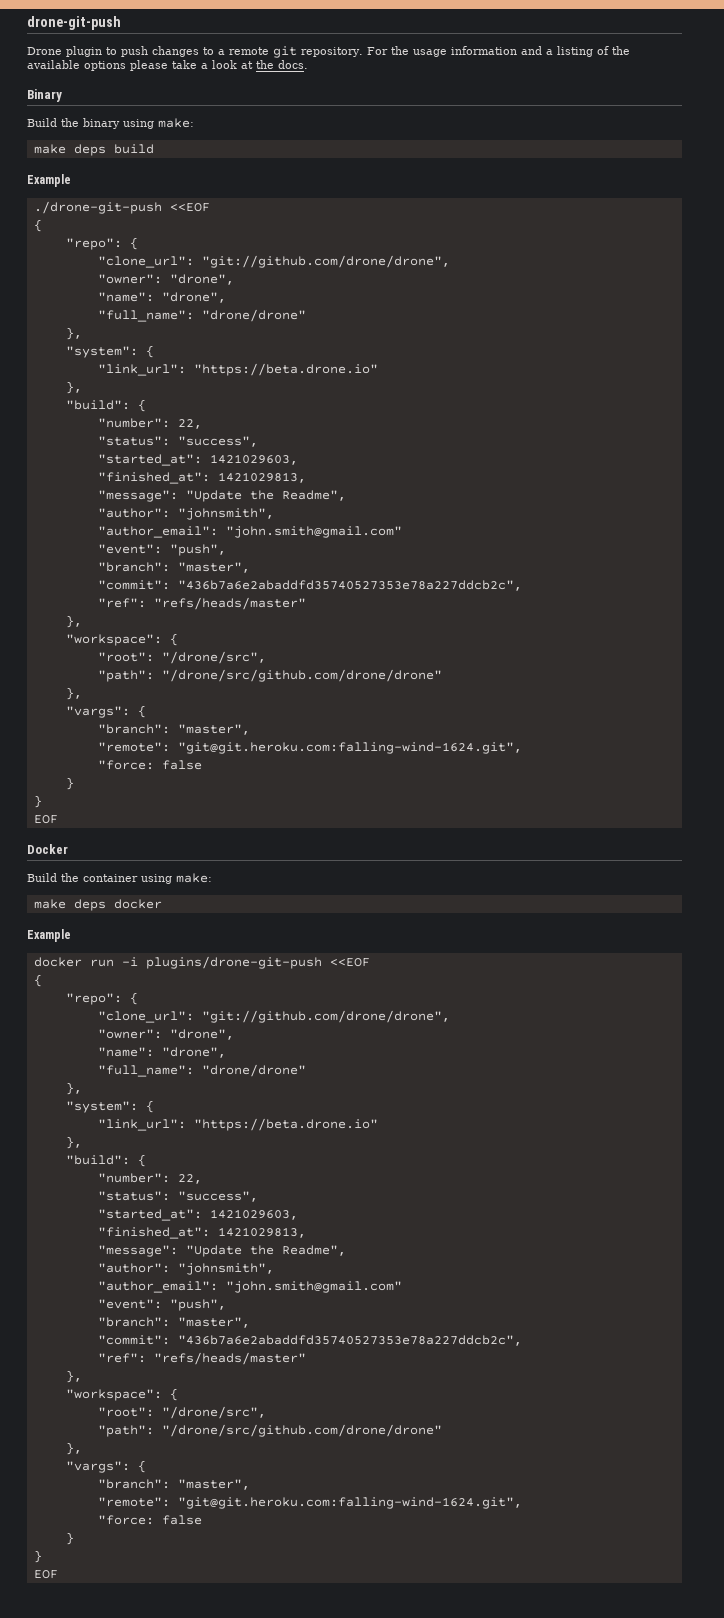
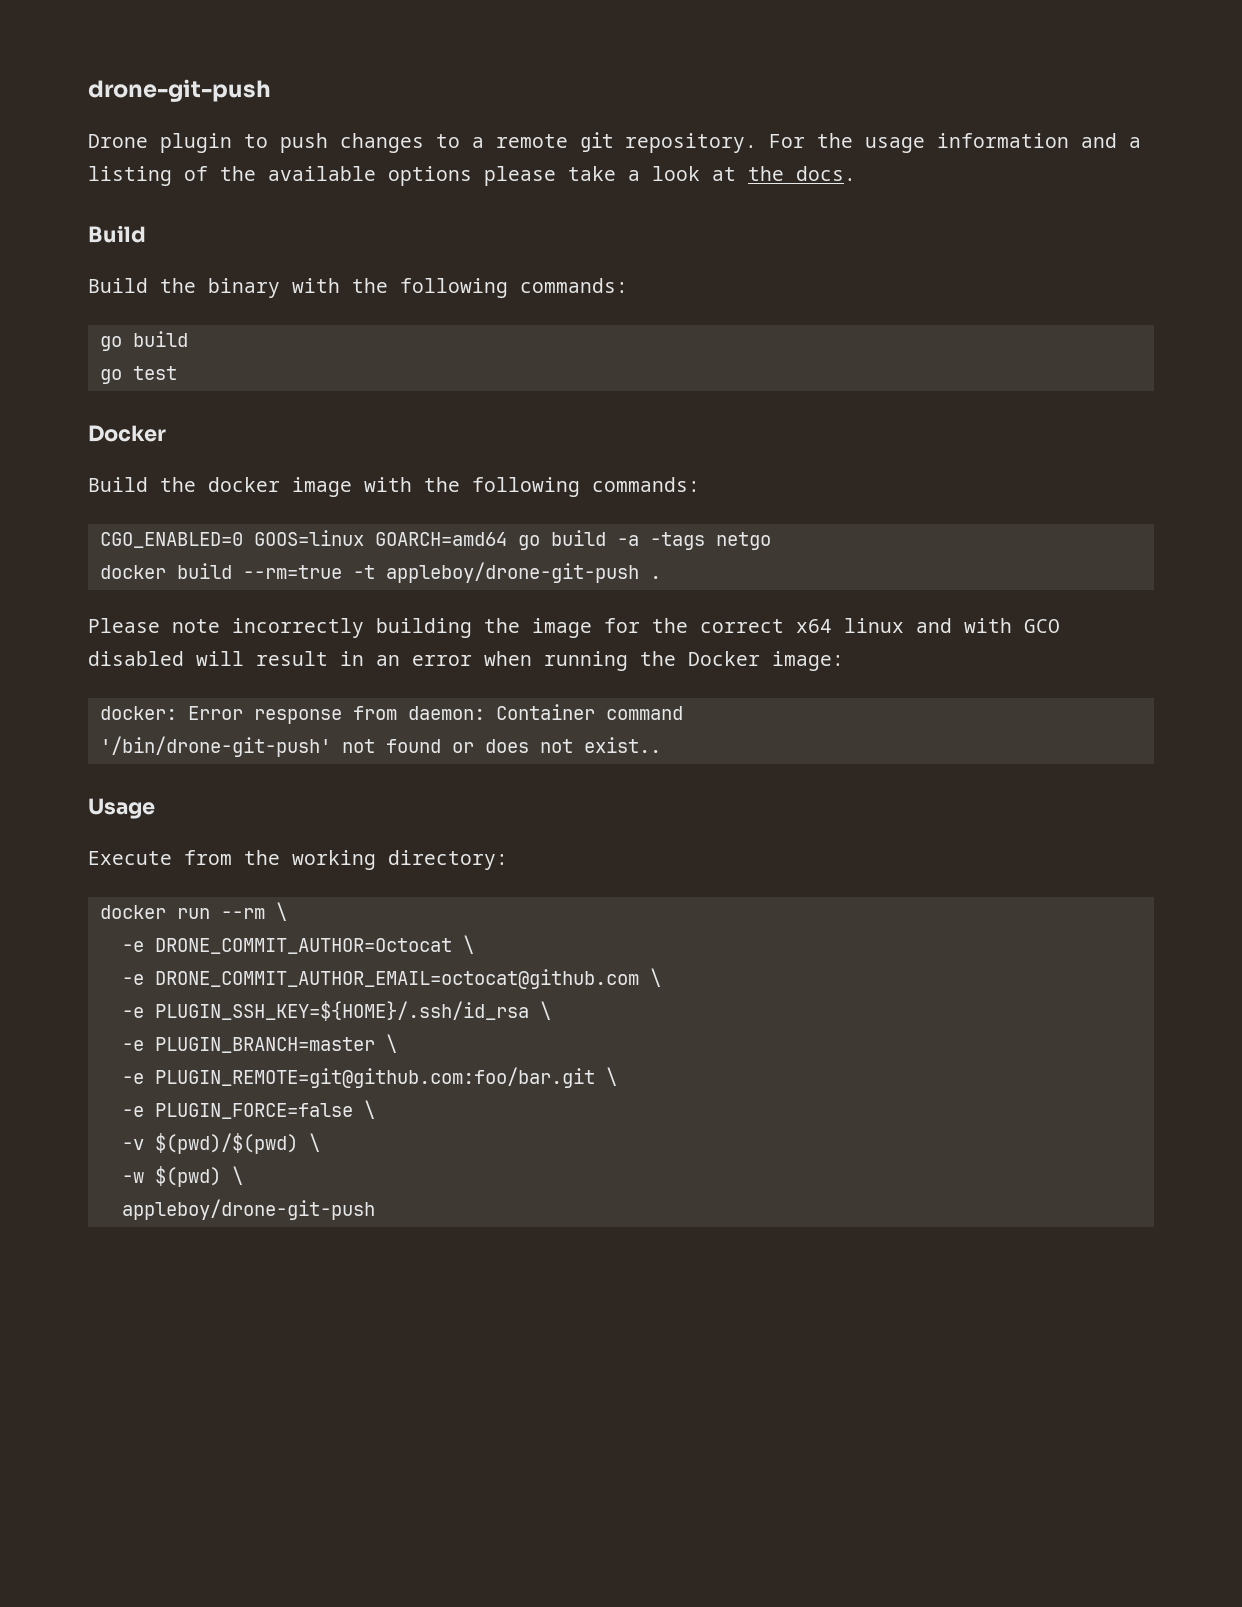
  For the usage information and a listing of the available options please take a look at the docs.
- Binary
+ Build
- Build the binary using make:
- make deps build
- Example
- ./drone-git-push <<EOF
- {
- "repo": {
- "clone_url": "git://github.com/drone/drone",
- "owner": "drone",
- "name": "drone",
- "full_name": "drone/drone"
- },
- "system": {
- "link_url": "https://beta.drone.io"
- },
- "build": {
- "number": 22,
- "status": "success",
- "started_at": 1421029603,
- "finished_at": 1421029813,
- "message": "Update the Readme",
- "author": "johnsmith",
- "author_email": "john.smith@gmail.com"
- "event": "push",
- "branch": "master",
- "commit": "436b7a6e2abaddfd35740527353e78a227ddcb2c",
- "ref": "refs/heads/master"
- },
- "workspace": {
- "root": "/drone/src",
- "path": "/drone/src/github.com/drone/drone"
- },
- "vargs": {
- "branch": "master",
- "remote": "git@git.heroku.com:falling-wind-1624.git",
- "force: false
- }
- }
- EOF
+ Build the binary with the following commands:
+ go build
+ go test
  Docker
- Build the container using make:
- make deps docker
- Example
- docker run -i plugins/drone-git-push <<EOF
- {
- "repo": {
- "clone_url": "git://github.com/drone/drone",
- "owner": "drone",
- "name": "drone",
- "full_name": "drone/drone"
- },
- "system": {
- "link_url": "https://beta.drone.io"
- },
- "build": {
- "number": 22,
- "status": "success",
- "started_at": 1421029603,
- "finished_at": 1421029813,
- "message": "Update the Readme",
- "author": "johnsmith",
- "author_email": "john.smith@gmail.com"
- "event": "push",
- "branch": "master",
- "commit": "436b7a6e2abaddfd35740527353e78a227ddcb2c",
- "ref": "refs/heads/master"
- },
- "workspace": {
- "root": "/drone/src",
- "path": "/drone/src/github.com/drone/drone"
- },
- "vargs": {
- "branch": "master",
- "remote": "git@git.heroku.com:falling-wind-1624.git",
- "force: false
- }
- }
- EOF
+ Build the docker image with the following commands:
+ CGO_ENABLED=0 GOOS=linux GOARCH=amd64 go build -a -tags netgo
+ docker build --rm=true -t appleboy/drone-git-push .
+ Please note incorrectly building the image for the correct x64 linux and with GCO disabled will result in an error when running the Docker image:
+ docker: Error response from daemon: Container command
+ '/bin/drone-git-push' not found or does not exist..
+ Usage
+ Execute from the working directory:
+ docker run --rm \
+ -e DRONE_COMMIT_AUTHOR=Octocat \
+ -e DRONE_COMMIT_AUTHOR_EMAIL=octocat@github.com \
+ -e PLUGIN_SSH_KEY=${HOME}/.ssh/id_rsa \
+ -e PLUGIN_BRANCH=master \
+ -e PLUGIN_REMOTE=git@github.com:foo/bar.git \
+ -e PLUGIN_FORCE=false \
+ -v $(pwd)/$(pwd) \
+ -w $(pwd) \
+ appleboy/drone-git-push

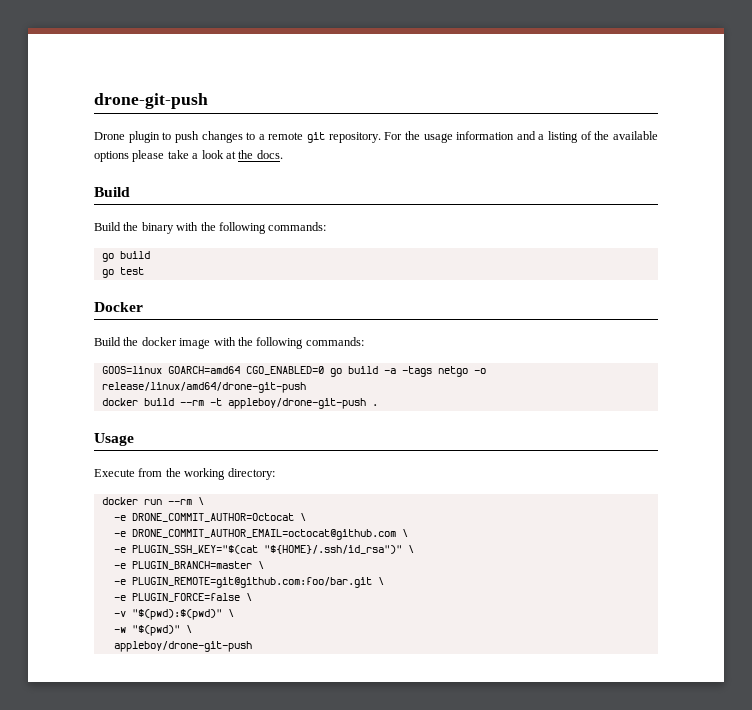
- CGO_ENABLED=0 GOOS=linux GOARCH=amd64 go build -a -tags netgo
+ GOOS=linux GOARCH=amd64 CGO_ENABLED=0 go build -a -tags netgo -o release/linux/amd64/drone-git-push
- docker build --rm=true -t appleboy/drone-git-push .
+ docker build --rm -t appleboy/drone-git-push .
- Please note incorrectly building the image for the correct x64 linux and with GCO disabled will result in an error when running the Docker image:
- docker: Error response from daemon: Container command
- '/bin/drone-git-push' not found or does not exist..
- -e PLUGIN_SSH_KEY=${HOME}/.ssh/id_rsa \
+ -e PLUGIN_SSH_KEY="$(cat "${HOME}/.ssh/id_rsa")" \
- -v $(pwd)/$(pwd) \
+ -v "$(pwd):$(pwd)" \
- -w $(pwd) \
+ -w "$(pwd)" \

